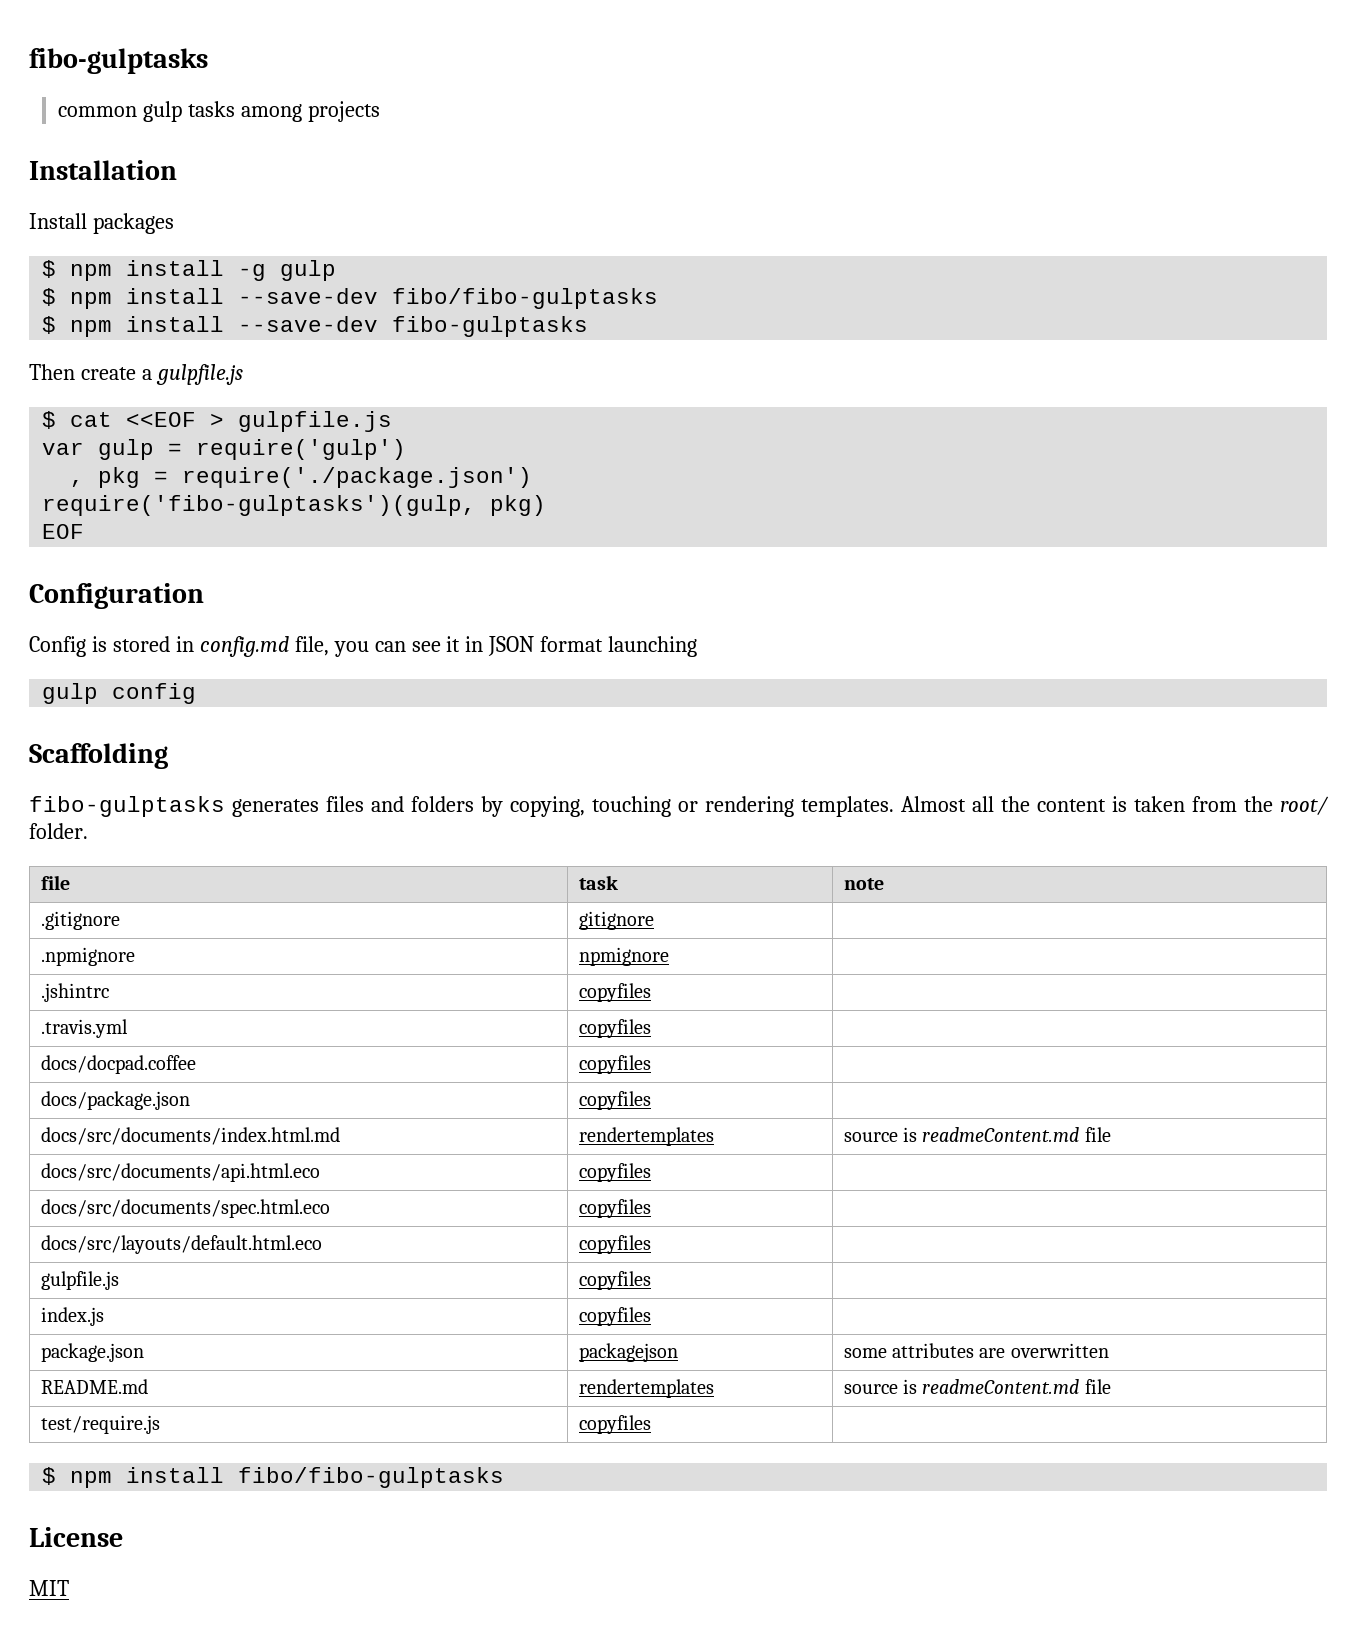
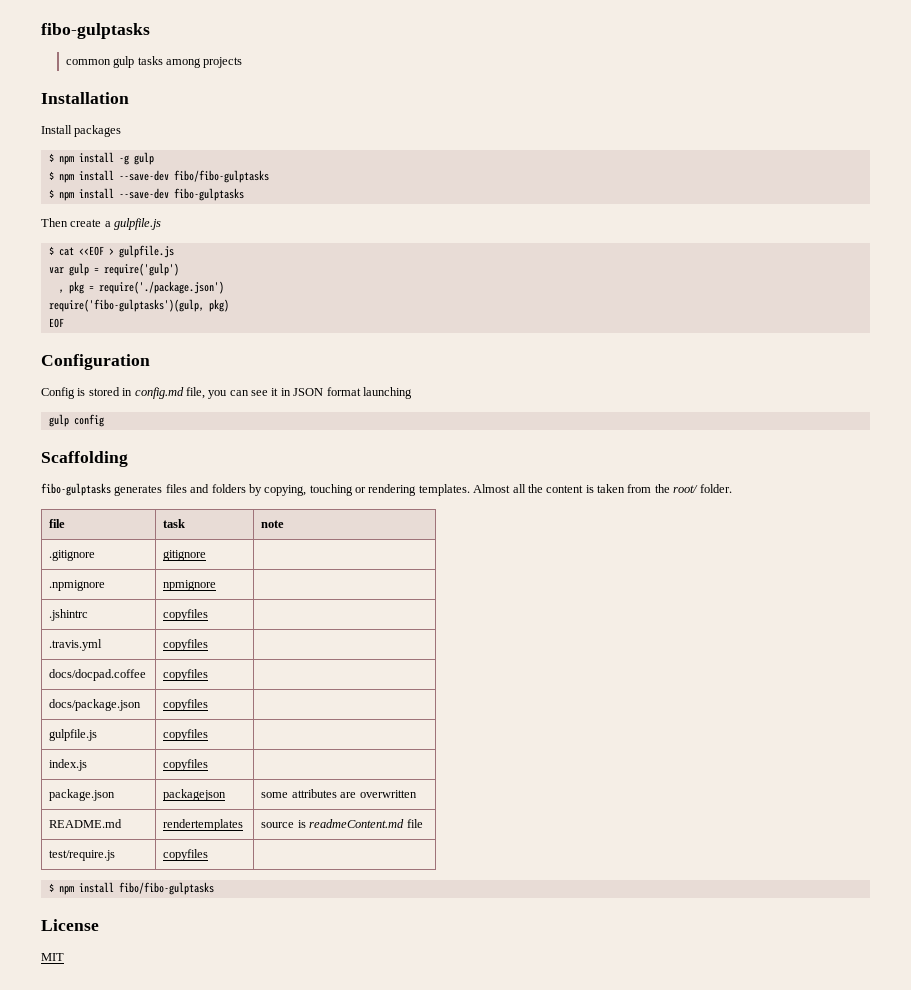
- docs/src/documents/index.html.md | rendertemplates | source is readmeContent.md file
- docs/src/documents/api.html.eco | copyfiles |
- docs/src/documents/spec.html.eco | copyfiles |
- docs/src/layouts/default.html.eco | copyfiles |

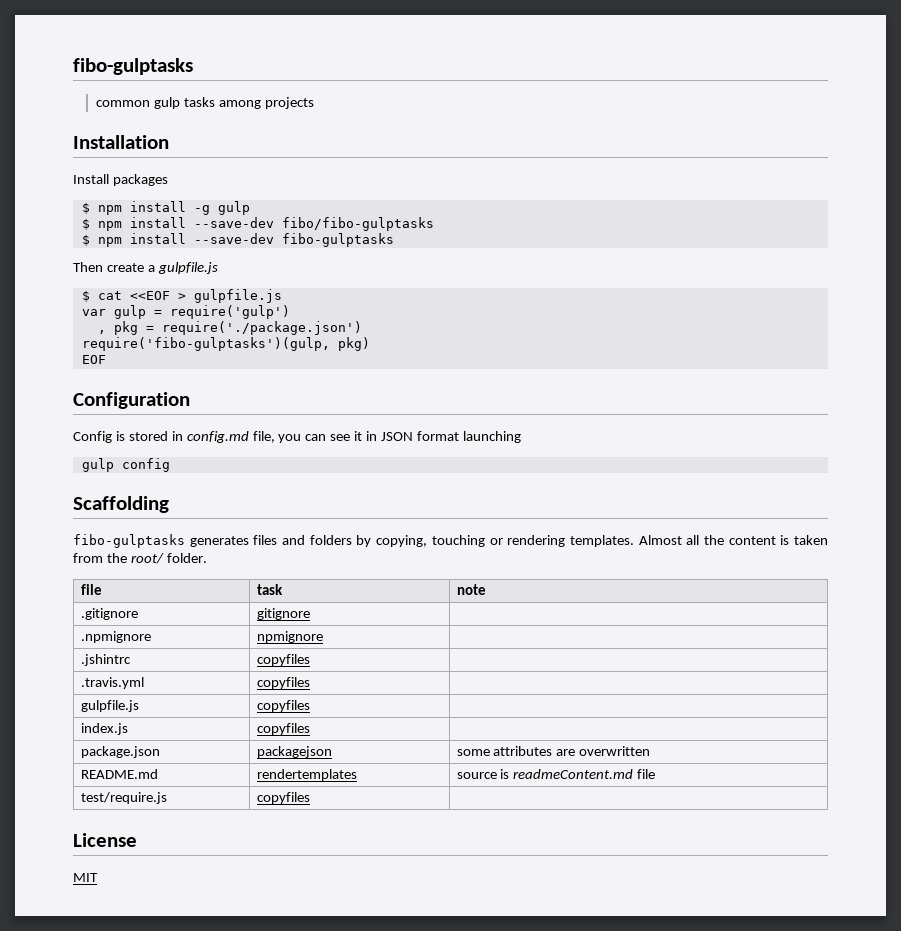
- docs/docpad.coffee | copyfiles |
- docs/package.json | copyfiles |
- $ npm install fibo/fibo-gulptasks

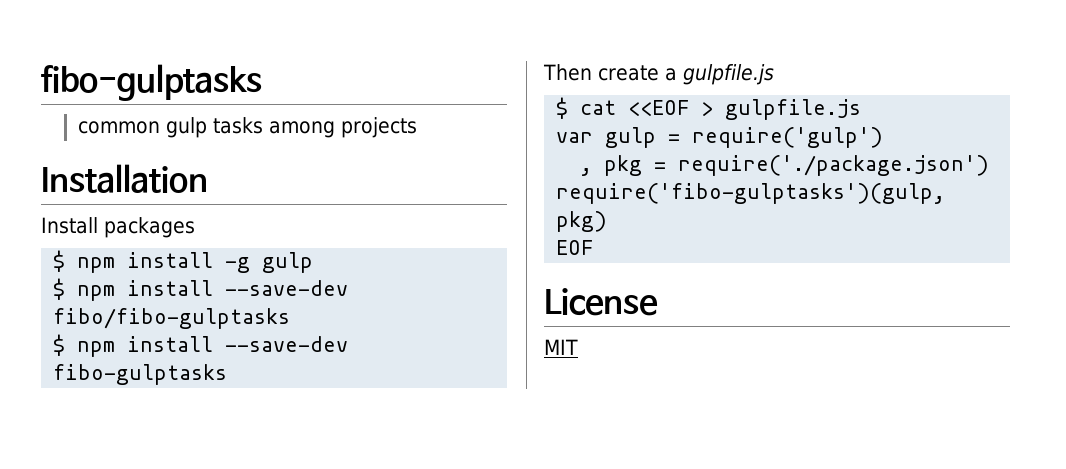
- Configuration
- Config is stored in config.md file, you can see it in JSON format launching
- gulp config
- Scaffolding
- fibo-gulptasks generates files and folders by copying, touching or rendering templates. Almost all the content is taken from the root/ folder.
- file | task | note
- .gitignore | gitignore |
- .npmignore | npmignore |
- .jshintrc | copyfiles |
- .travis.yml | copyfiles |
- gulpfile.js | copyfiles |
- index.js | copyfiles |
- package.json | packagejson | some attributes are overwritten
- README.md | rendertemplates | source is readmeContent.md file
- test/require.js | copyfiles |

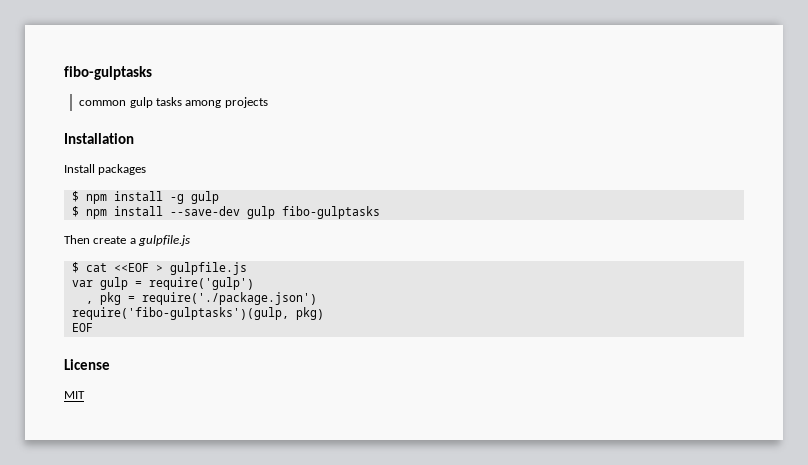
- $ npm install --save-dev fibo/fibo-gulptasks
- $ npm install --save-dev fibo-gulptasks
+ $ npm install --save-dev gulp fibo-gulptasks

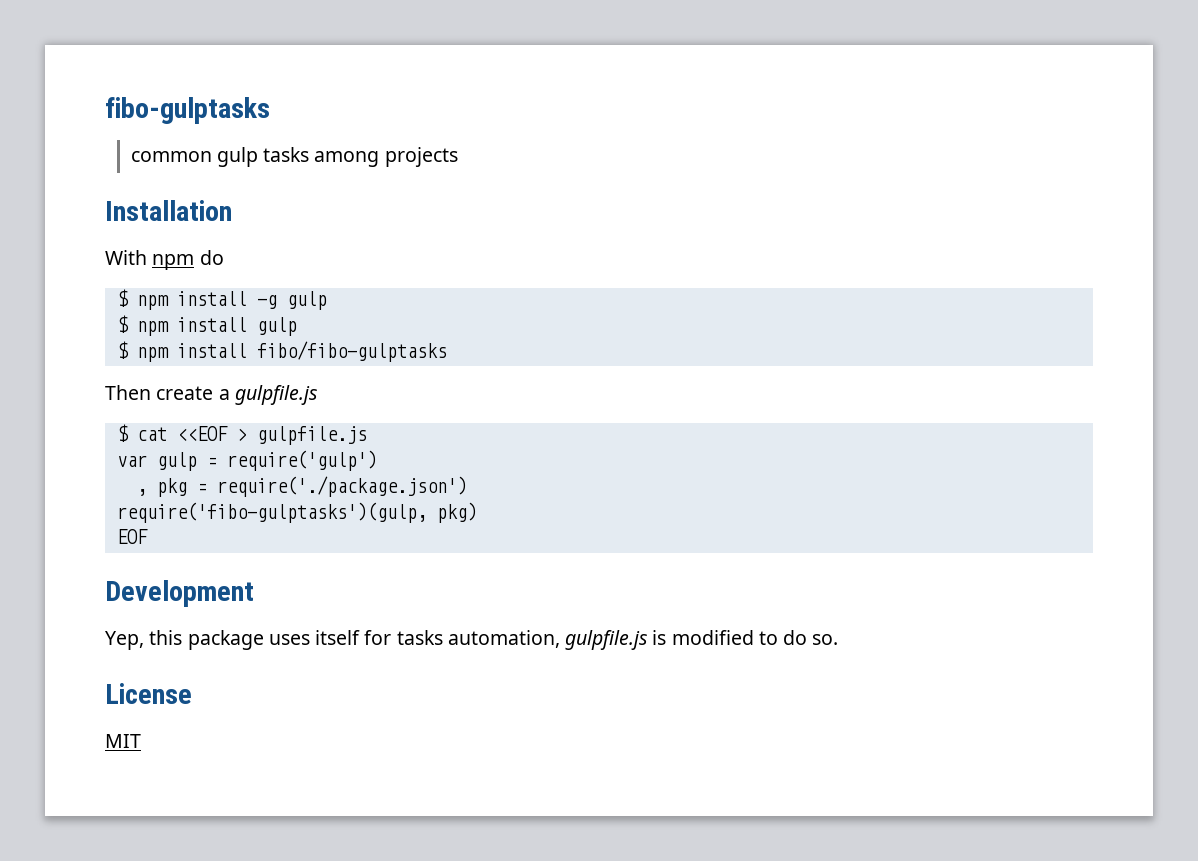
- Install packages
+ With npm do
- $ npm install --save-dev gulp fibo-gulptasks
+ $ npm install gulp
+ $ npm install fibo/fibo-gulptasks
+ Development
+ Yep, this package uses itself for tasks automation, gulpfile.js is modified to do so.

